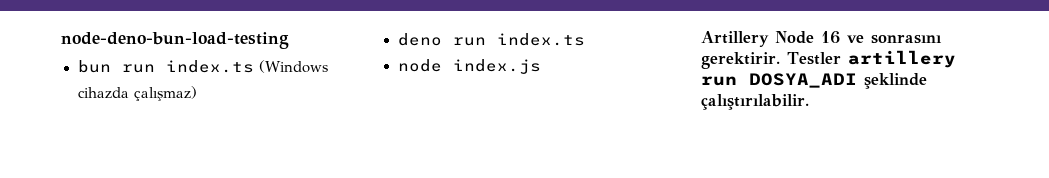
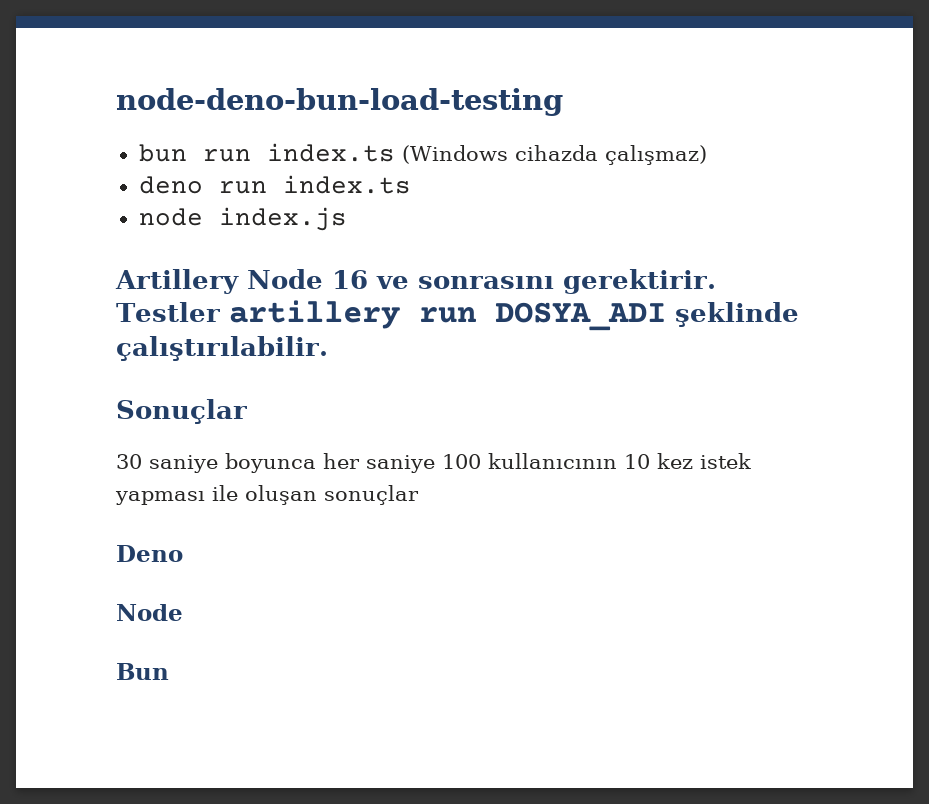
+ Sonuçlar
+ 30 saniye boyunca her saniye 100 kullanıcının 10 kez istek yapması ile oluşan sonuçlar
+ Deno
+ Node
+ Bun

